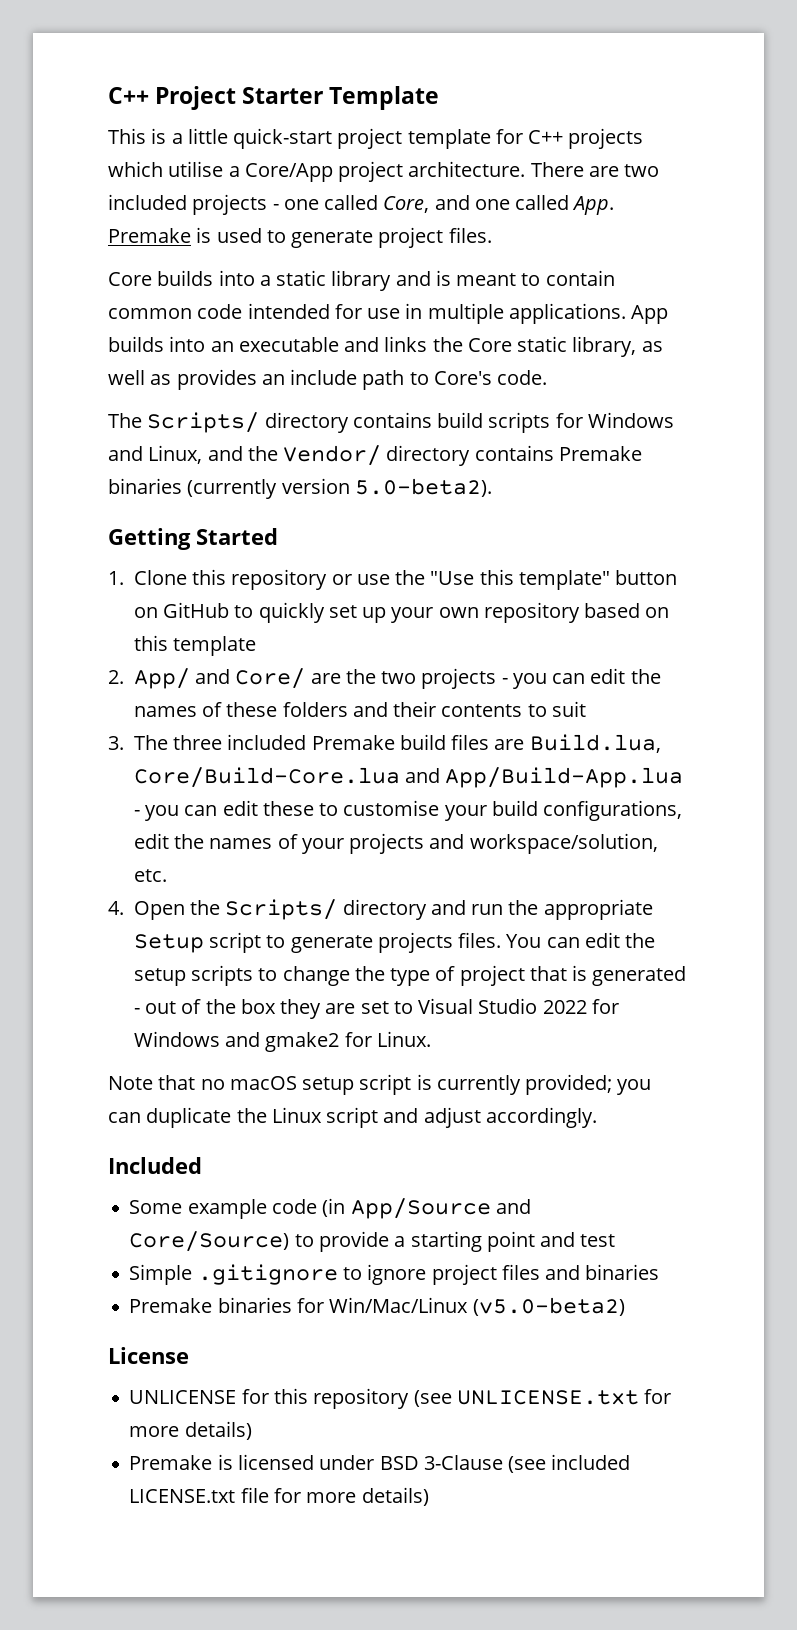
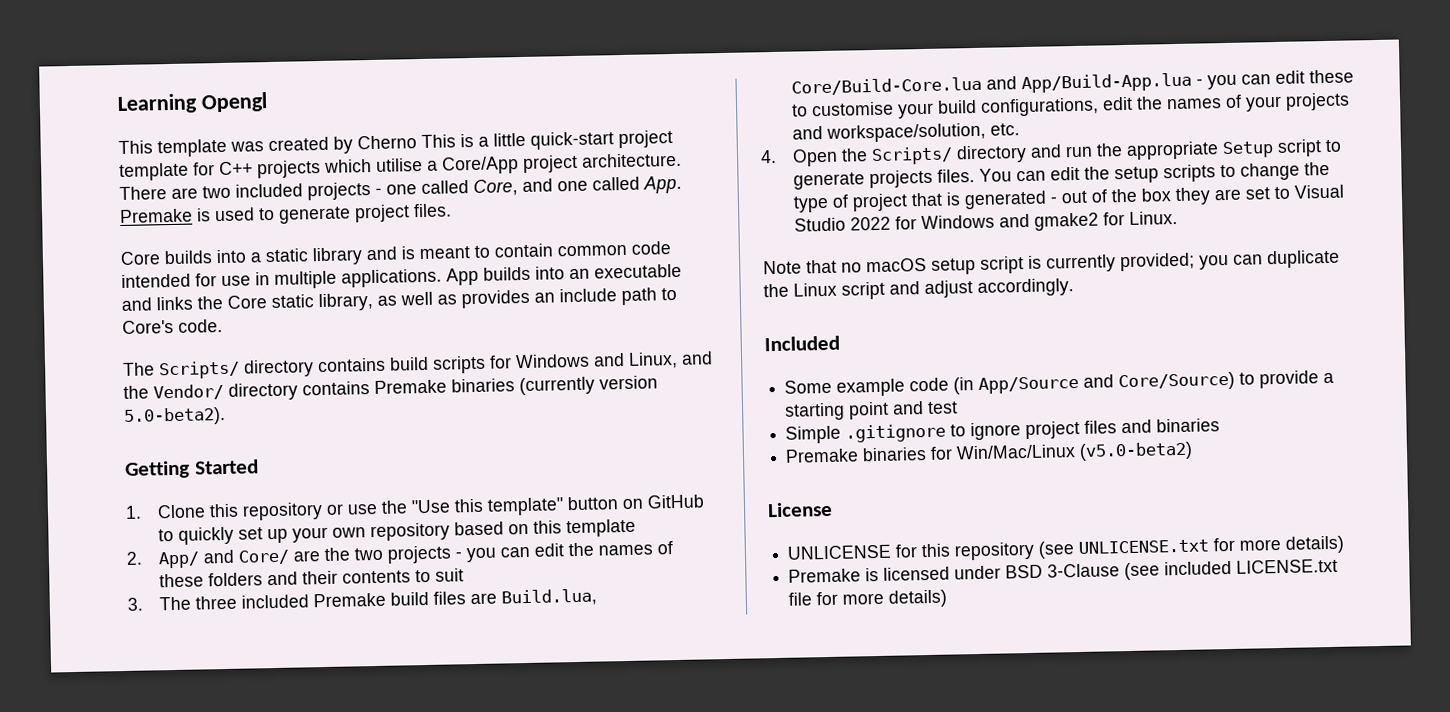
- C++ Project Starter Template
- This is a little quick-start project template for C++ projects which utilise a Core/App project architecture.
+ Learning Opengl
+ This template was created by Cherno This is a little quick-start project template for C++ projects which utilise a Core/App project architecture.

